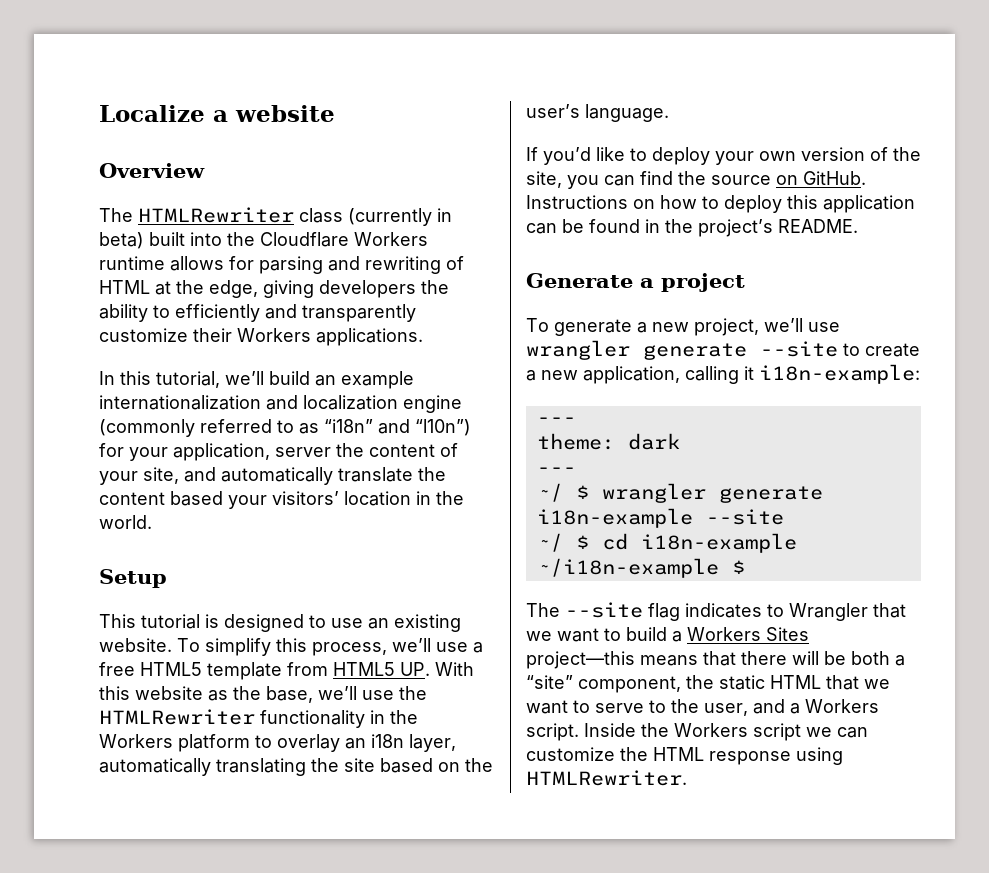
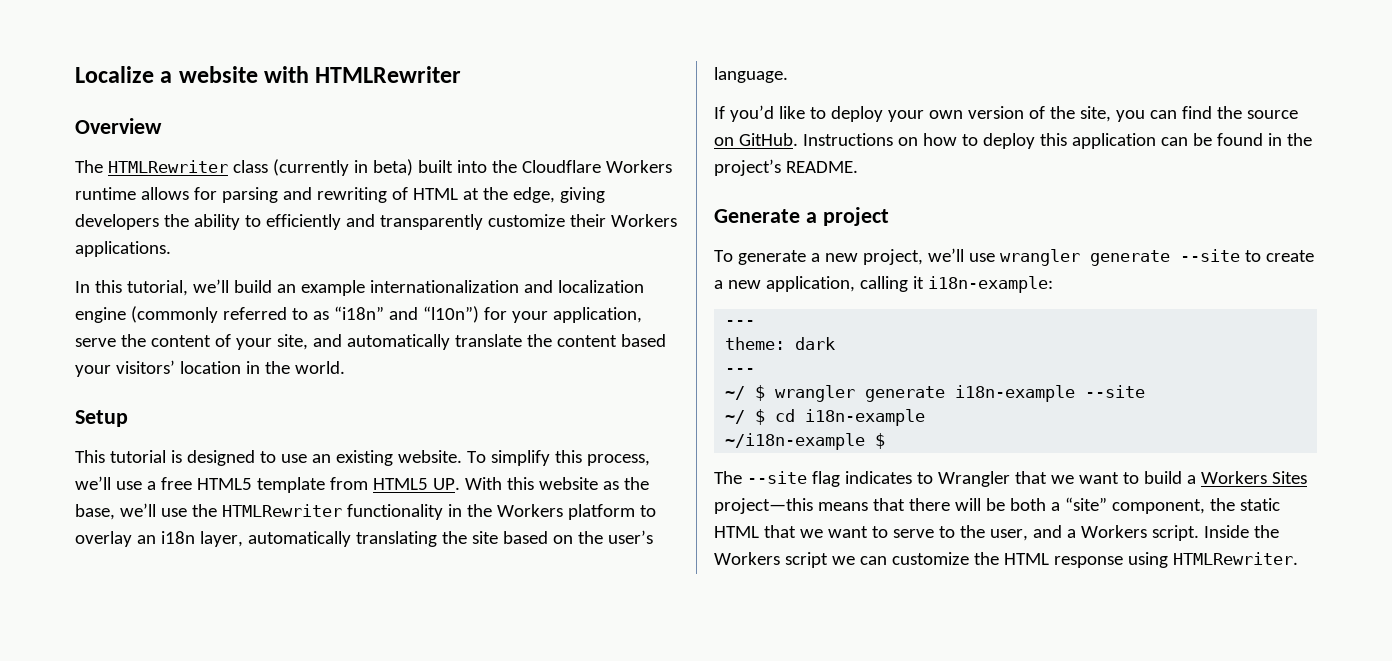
- Localize a website
+ Localize a website with HTMLRewriter
- In this tutorial, we’ll build an example internationalization and localization engine (commonly referred to as “i18n” and “l10n”) for your application, server the content of your site, and automatically translate the content based your visitors’ location in the world.
+ In this tutorial, we’ll build an example internationalization and localization engine (commonly referred to as “i18n” and “l10n”) for your application, serve the content of your site, and automatically translate the content based your visitors’ location in the world.

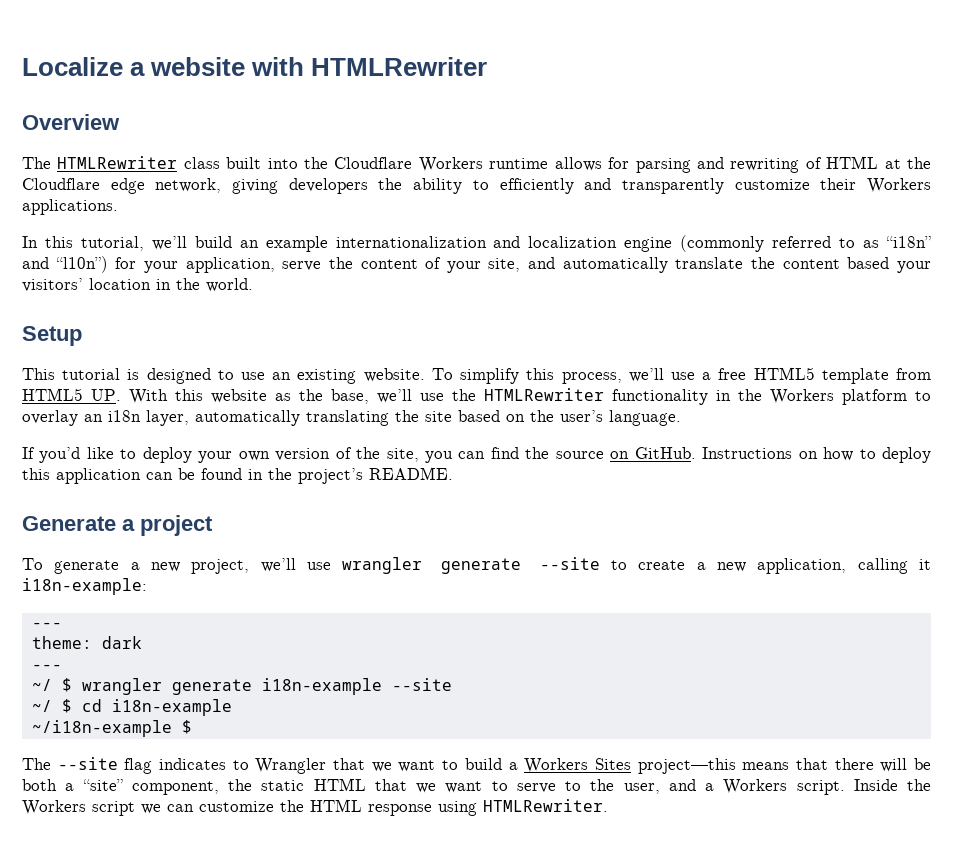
- The HTMLRewriter class (currently in beta) built into the Cloudflare Workers runtime allows for parsing and rewriting of HTML at the edge, giving developers the ability to efficiently and transparently customize their Workers applications.
+ The HTMLRewriter class built into the Cloudflare Workers runtime allows for parsing and rewriting of HTML at the Cloudflare edge network, giving developers the ability to efficiently and transparently customize their Workers applications.

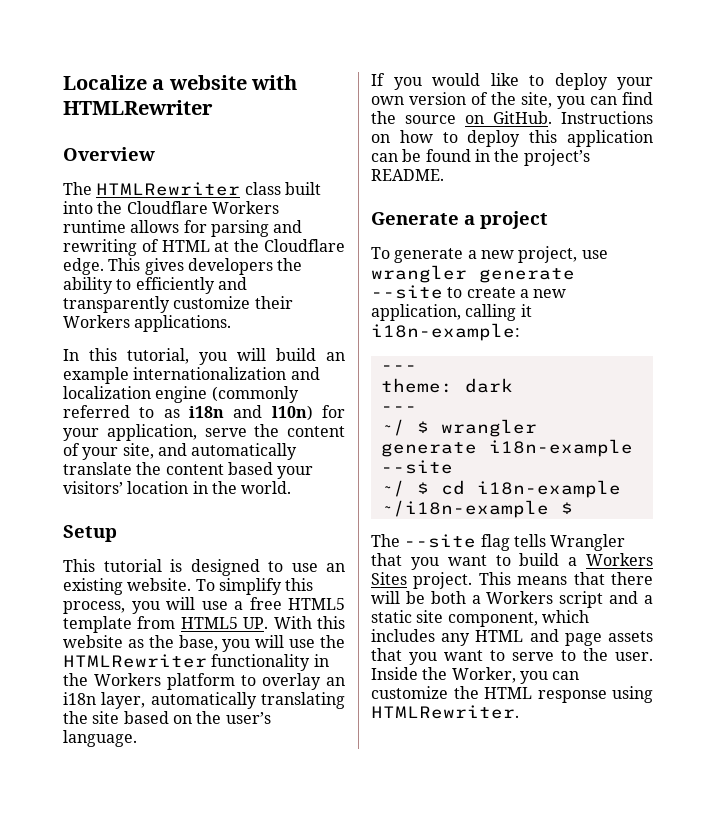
- The HTMLRewriter class built into the Cloudflare Workers runtime allows for parsing and rewriting of HTML at the Cloudflare edge network, giving developers the ability to efficiently and transparently customize their Workers applications.
+ The HTMLRewriter class built into the Cloudflare Workers runtime allows for parsing and rewriting of HTML at the Cloudflare edge. This gives developers the ability to efficiently and transparently customize their Workers applications.
- In this tutorial, we’ll build an example internationalization and localization engine (commonly referred to as “i18n” and “l10n”) for your application, serve the content of your site, and automatically translate the content based your visitors’ location in the world.
+ In this tutorial, you will build an example internationalization and localization engine (commonly referred to as i18n and l10n) for your application, serve the content of your site, and automatically translate the content based your visitors’ location in the world.
- To simplify this process, we’ll use a free HTML5 template from HTML5 UP. With this website as the base, we’ll use the HTMLRewriter functionality in the Workers platform to overlay an i18n layer, automatically translating the site based on the user’s language.
+ To simplify this process, you will use a free HTML5 template from HTML5 UP. With this website as the base, you will use the HTMLRewriter functionality in the Workers platform to overlay an i18n layer, automatically translating the site based on the user’s language.
- If you’d like to deploy your own version of the site, you can find the source on GitHub.
+ If you would like to deploy your own version of the site, you can find the source on GitHub.
- To generate a new project, we’ll use wrangler generate --site to create a new application, calling it i18n-example:
+ To generate a new project, use wrangler generate --site to create a new application, calling it i18n-example:
- The --site flag indicates to Wrangler that we want to build a Workers Sites project—this means that there will be both a “site” component, the static HTML that we want to serve to the user, and a Workers script. Inside the Workers script we can customize the HTML response using HTMLRewriter.
+ The --site flag tells Wrangler that you want to build a Workers Sites project. This means that there will be both a Workers script and a static site component, which includes any HTML and page assets that you want to serve to the user. Inside the Worker, you can customize the HTML response using HTMLRewriter.

